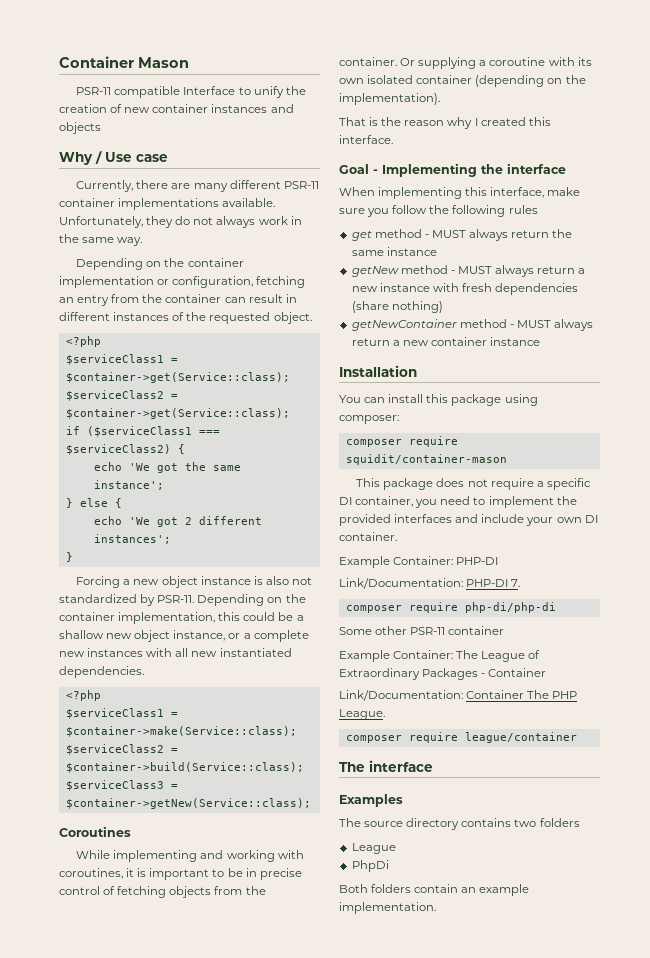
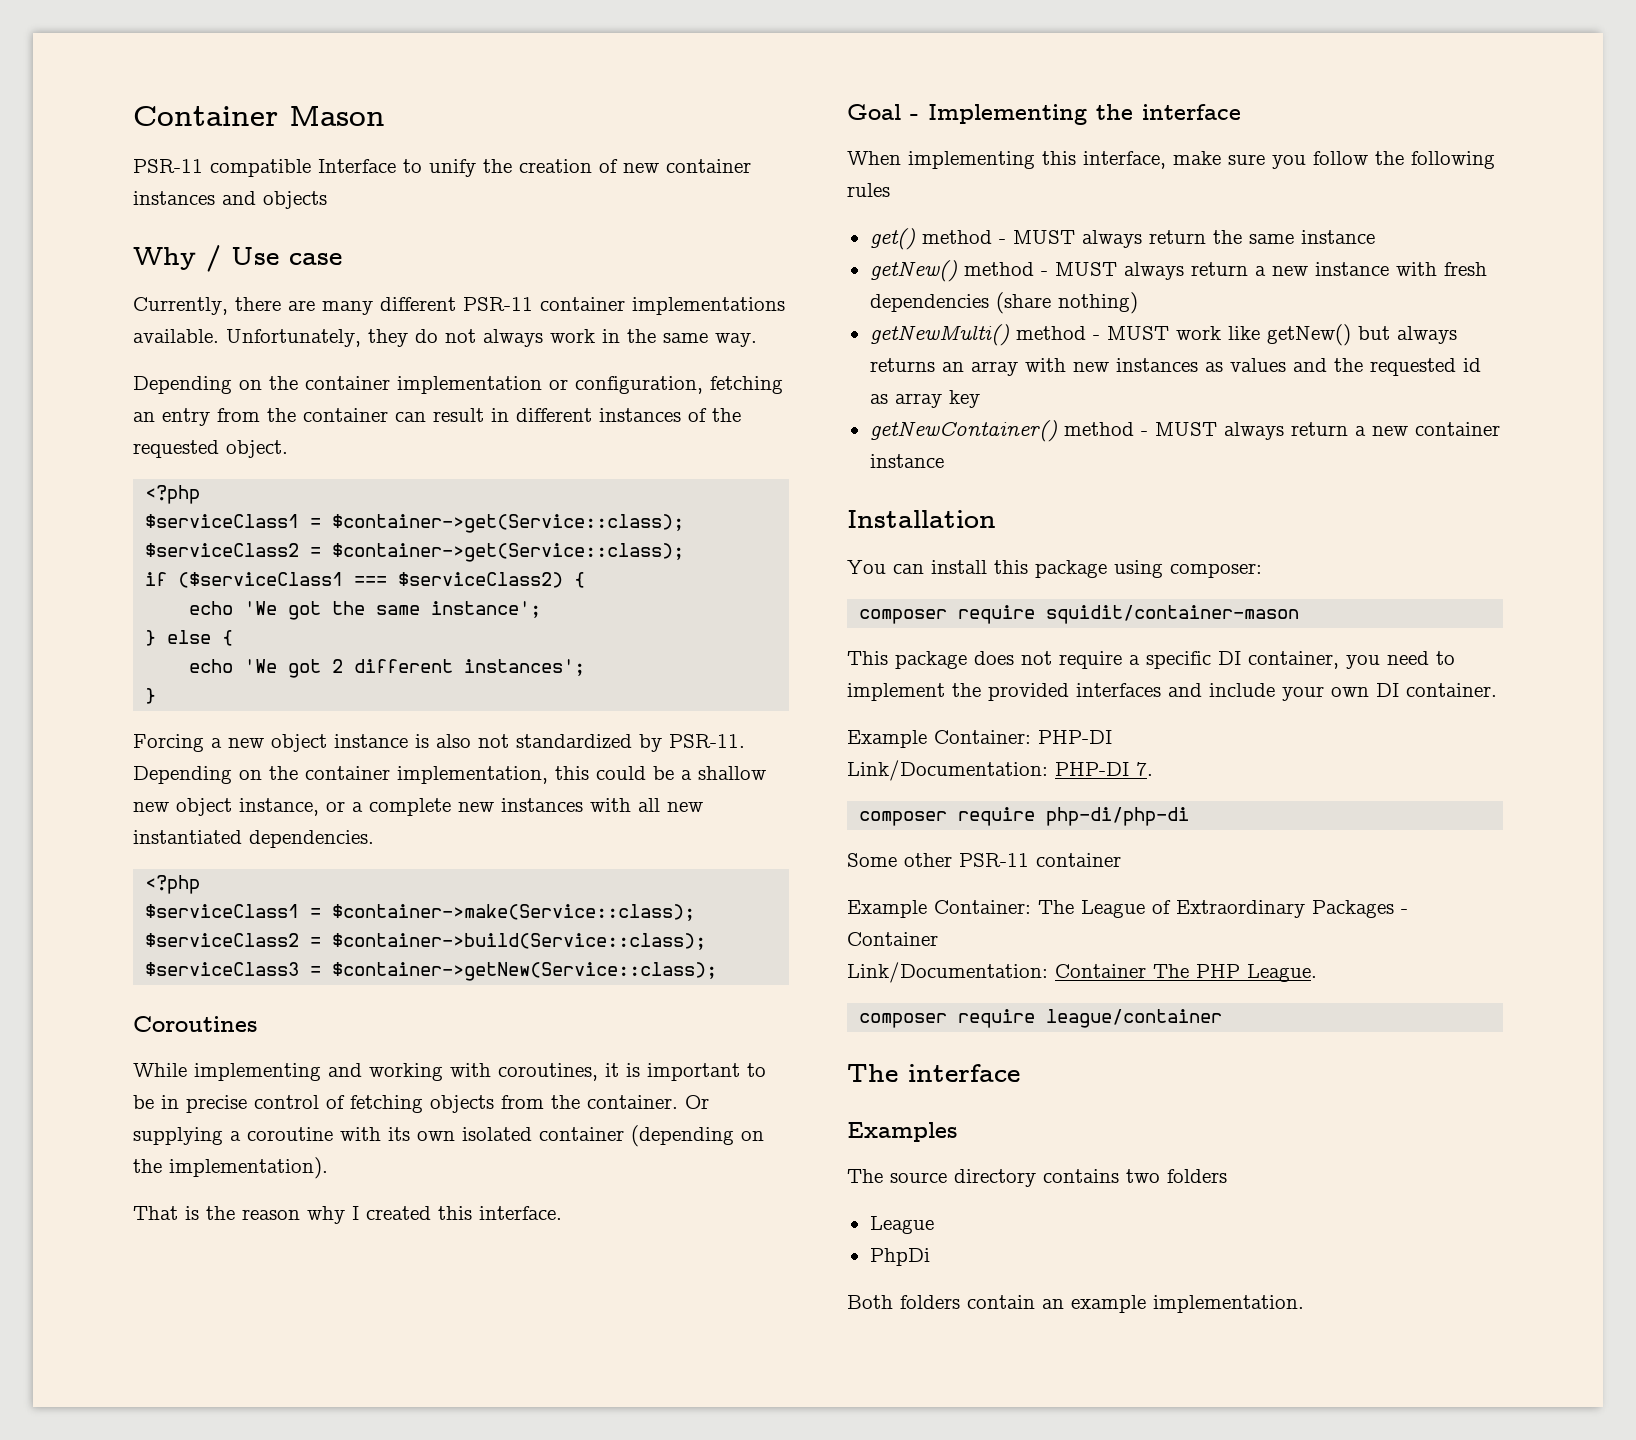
- get method - MUST always return the same instance
+ get() method - MUST always return the same instance
- getNew method - MUST always return a new instance with fresh dependencies (share nothing)
+ getNew() method - MUST always return a new instance with fresh dependencies (share nothing)
- getNewContainer method - MUST always return a new container instance
+ getNewMulti() method - MUST work like getNew() but always returns an array with new instances as values and the requested id as array key
+ getNewContainer() method - MUST always return a new container instance

